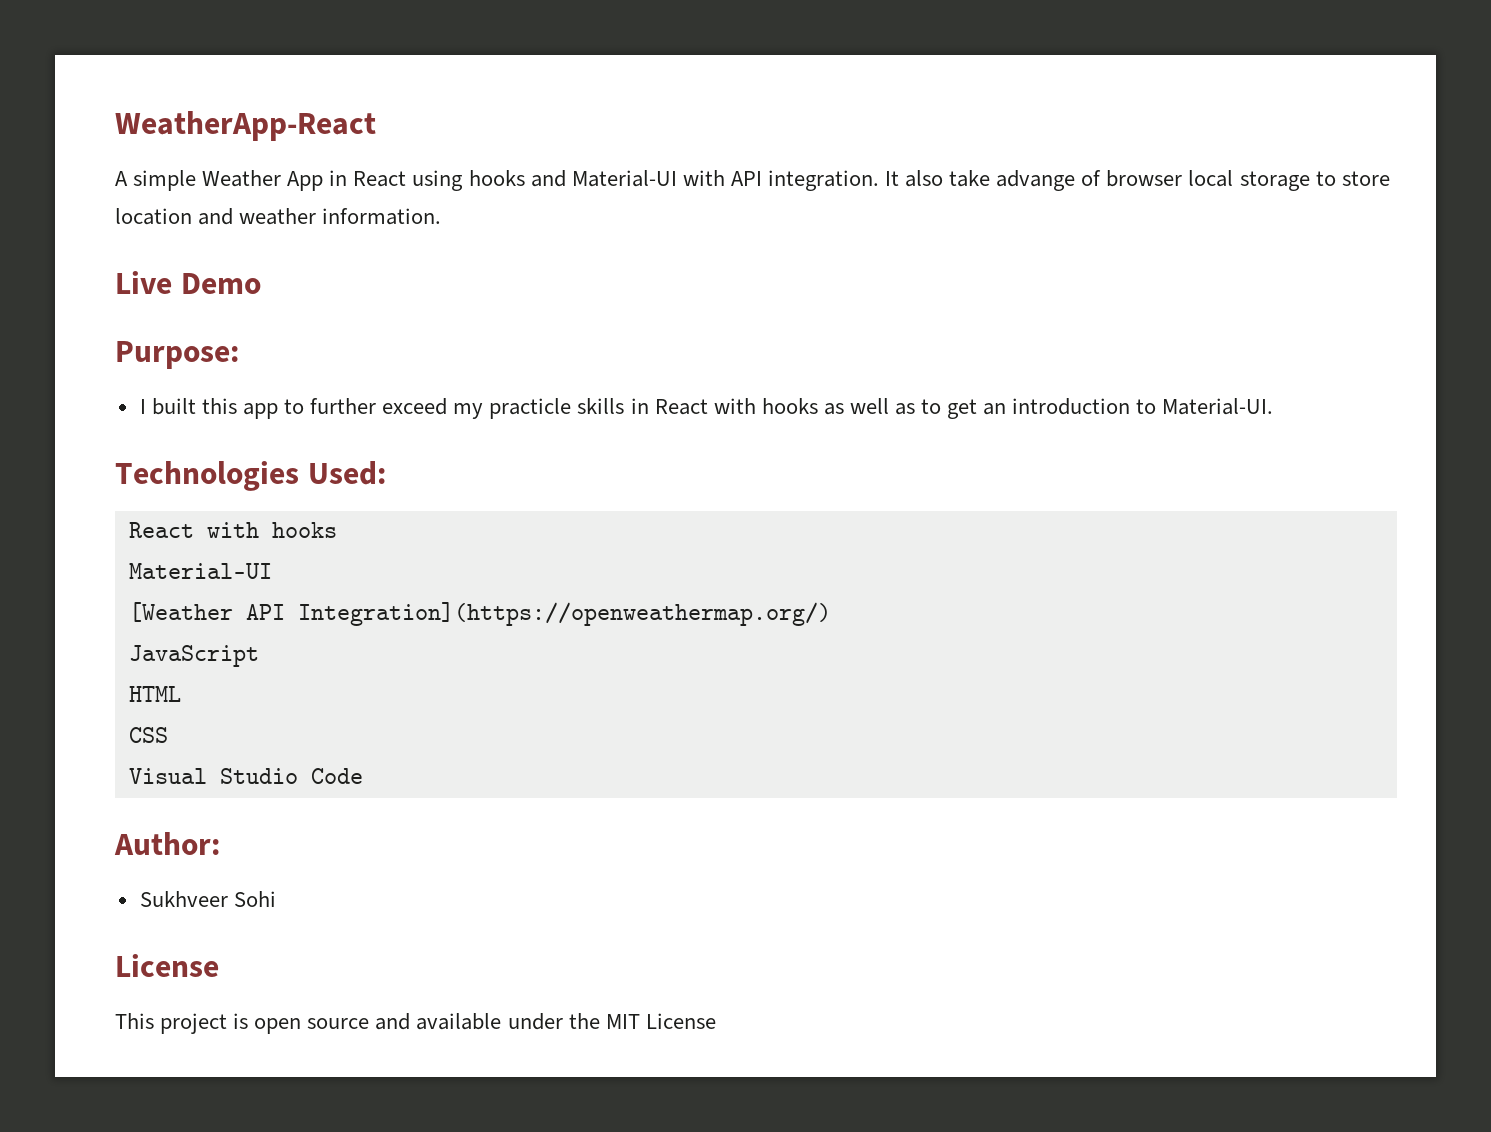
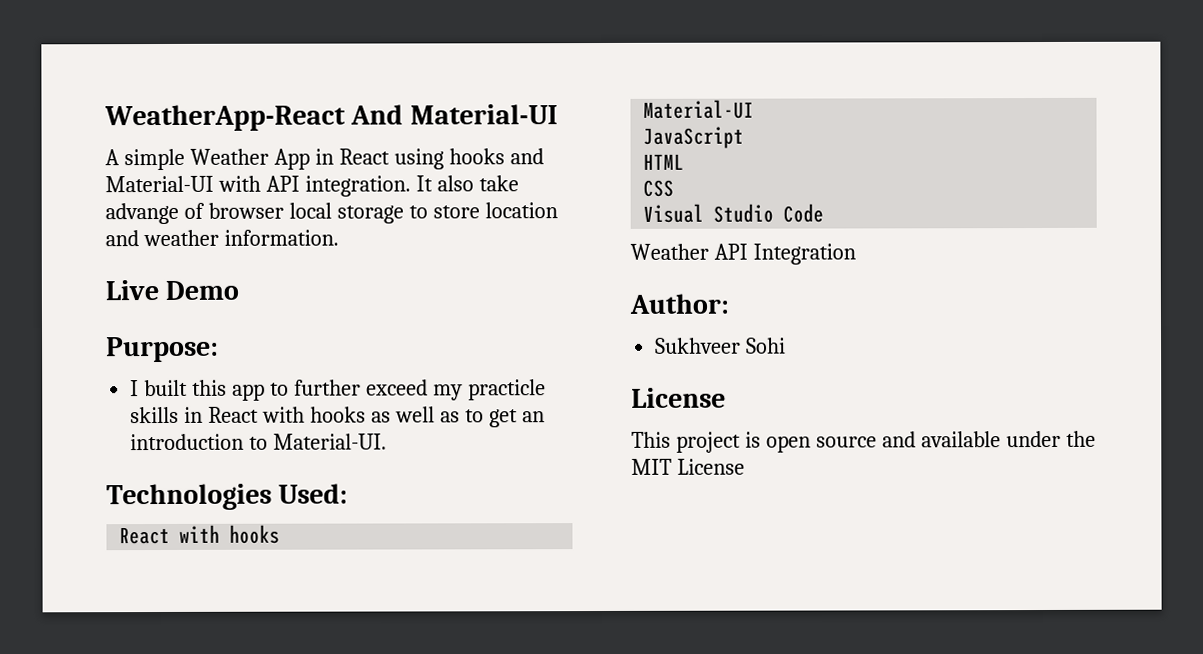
- WeatherApp-React
+ WeatherApp-React And Material-UI
- [Weather API Integration](https://openweathermap.org/)
+ Weather API Integration

